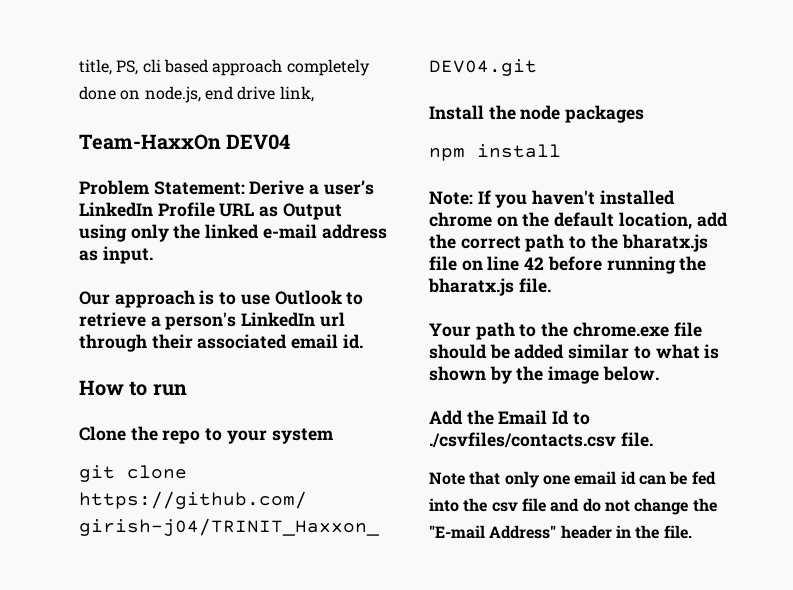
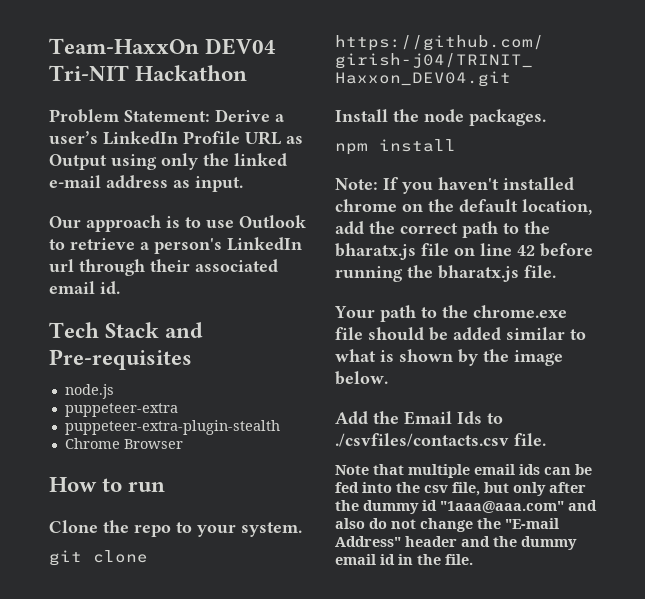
- title, PS, cli based approach completely done on node.js, end drive link,
- Team-HaxxOn DEV04
+ Team-HaxxOn DEV04 Tri-NIT Hackathon
+ Tech Stack and Pre-requisites
+ node.js
+ puppeteer-extra
+ puppeteer-extra-plugin-stealth
+ Chrome Browser
- Clone the repo to your system
+ Clone the repo to your system.
- Install the node packages
+ Install the node packages.
- Add the Email Id to ./csvfiles/contacts.csv file.
+ Add the Email Ids to ./csvfiles/contacts.csv file.
- Note that only one email id can be fed into the csv file and do not change the "E-mail Address" header in the file.
+ Note that multiple email ids can be fed into the csv file, but only after the dummy id "1aaa@aaa.com" and also do not change the "E-mail Address" header and the dummy email id in the file.

